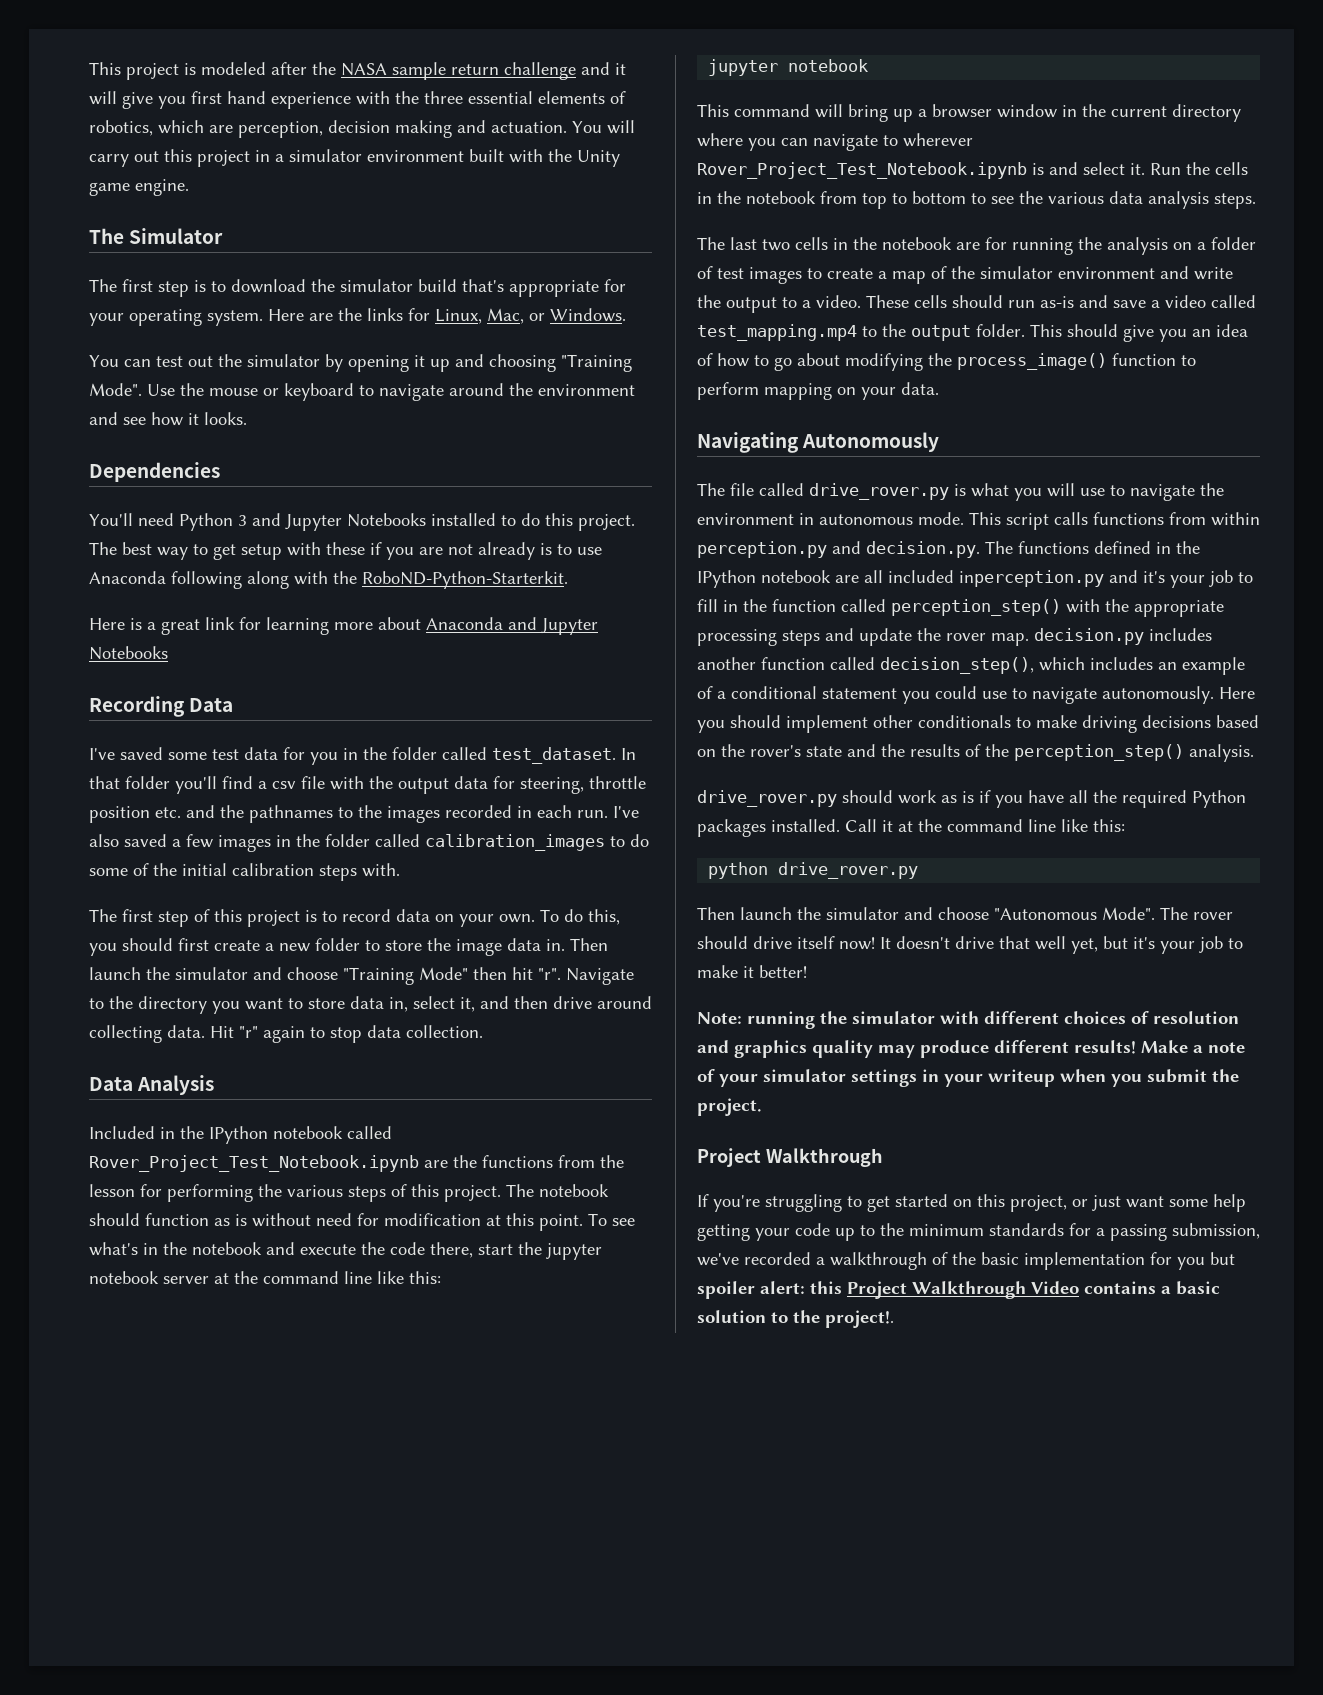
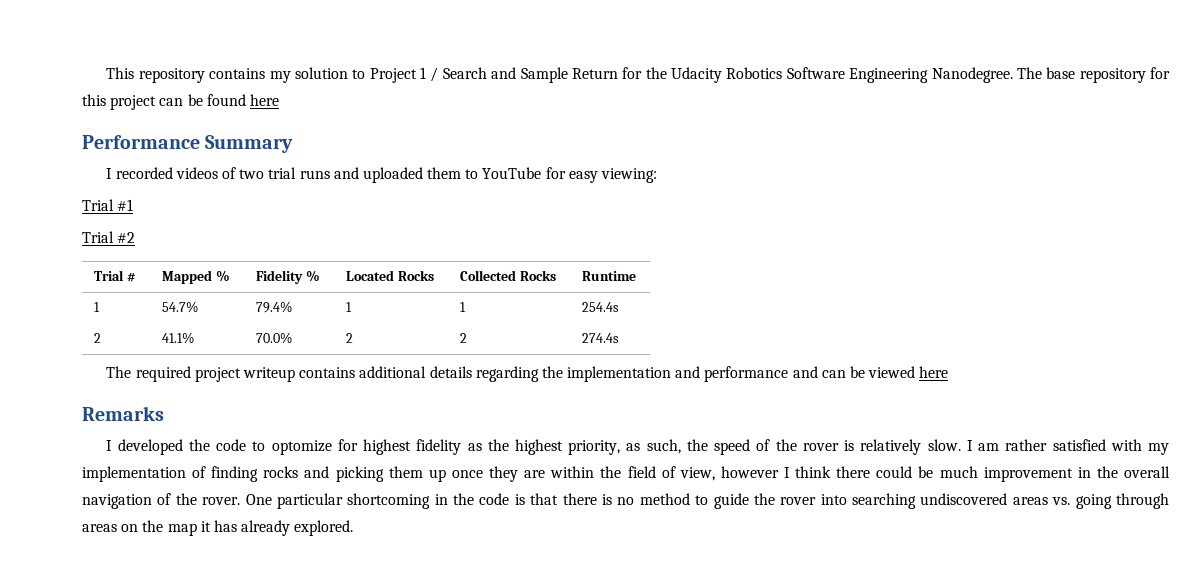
- This project is modeled after the NASA sample return challenge and it will give you first hand experience with the three essential elements of robotics, which are perception, decision making and actuation. You will carry out this project in a simulator environment built with the Unity game engine.
- The Simulator
- The first step is to download the simulator build that's appropriate for your operating system. Here are the links for Linux, Mac, or Windows.
- You can test out the simulator by opening it up and choosing "Training Mode". Use the mouse or keyboard to navigate around the environment and see how it looks.
- Dependencies
- You'll need Python 3 and Jupyter Notebooks installed to do this project. The best way to get setup with these if you are not already is to use Anaconda following along with the RoboND-Python-Starterkit.
- Here is a great link for learning more about Anaconda and Jupyter Notebooks
- Recording Data
- I've saved some test data for you in the folder called test_dataset. In that folder you'll find a csv file with the output data for steering, throttle position etc. and the pathnames to the images recorded in each run. I've also saved a few images in the folder called calibration_images to do some of the initial calibration steps with.
- The first step of this project is to record data on your own. To do this, you should first create a new folder to store the image data in. Then launch the simulator and choose "Training Mode" then hit "r". Navigate to the directory you want to store data in, select it, and then drive around collecting data. Hit "r" again to stop data collection.
- Data Analysis
- Included in the IPython notebook called Rover_Project_Test_Notebook.ipynb are the functions from the lesson for performing the various steps of this project. The notebook should function as is without need for modification at this point. To see what's in the notebook and execute the code there, start the jupyter notebook server at the command line like this:
- jupyter notebook
- This command will bring up a browser window in the current directory where you can navigate to wherever Rover_Project_Test_Notebook.ipynb is and select it. Run the cells in the notebook from top to bottom to see the various data analysis steps.
- The last two cells in the notebook are for running the analysis on a folder of test images to create a map of the simulator environment and write the output to a video. These cells should run as-is and save a video called test_mapping.mp4 to the output folder. This should give you an idea of how to go about modifying the process_image() function to perform mapping on your data.
- Navigating Autonomously
- The file called drive_rover.py is what you will use to navigate the environment in autonomous mode. This script calls functions from within perception.py and decision.py. The functions defined in the IPython notebook are all included inperception.py and it's your job to fill in the function called perception_step() with the appropriate processing steps and update the rover map. decision.py includes another function called decision_step(), which includes an example of a conditional statement you could use to navigate autonomously. Here you should implement other conditionals to make driving decisions based on the rover's state and the results of the perception_step() analysis.
- drive_rover.py should work as is if you have all the required Python packages installed. Call it at the command line like this:
- python drive_rover.py
- Then launch the simulator and choose "Autonomous Mode". The rover should drive itself now! It doesn't drive that well yet, but it's your job to make it better!
- Note: running the simulator with different choices of resolution and graphics quality may produce different results! Make a note of your simulator settings in your writeup when you submit the project.
- Project Walkthrough
- If you're struggling to get started on this project, or just want some help getting your code up to the minimum standards for a passing submission, we've recorded a walkthrough of the basic implementation for you but spoiler alert: this Project Walkthrough Video contains a basic solution to the project!.
+ This repository contains my solution to Project 1 / Search and Sample Return for the Udacity Robotics Software Engineering Nanodegree. The base repository for this project can be found here
+ Performance Summary
+ I recorded videos of two trial runs and uploaded them to YouTube for easy viewing:
+ Trial #1
+ Trial #2
+ Trial # | Mapped % | Fidelity % | Located Rocks | Collected Rocks | Runtime
+ 1 | 54.7% | 79.4% | 1 | 1 | 254.4s
+ 2 | 41.1% | 70.0% | 2 | 2 | 274.4s
+ The required project writeup contains additional details regarding the implementation and performance and can be viewed here
+ Remarks
+ I developed the code to optomize for highest fidelity as the highest priority, as such, the speed of the rover is relatively slow. I am rather satisfied with my implementation of finding rocks and picking them up once they are within the field of view, however I think there could be much improvement in the overall navigation of the rover. One particular shortcoming in the code is that there is no method to guide the rover into searching undiscovered areas vs. going through areas on the map it has already explored.

